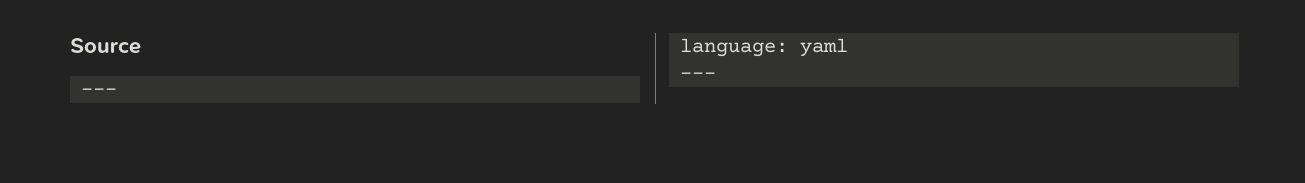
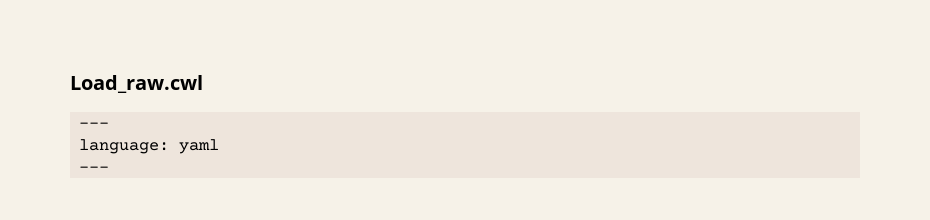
- Source
+ Load_raw.cwl

